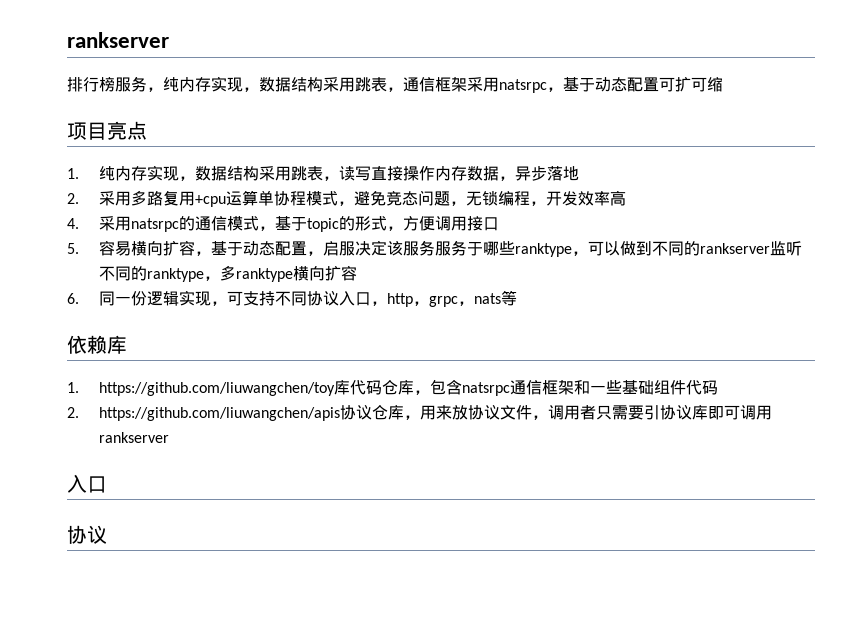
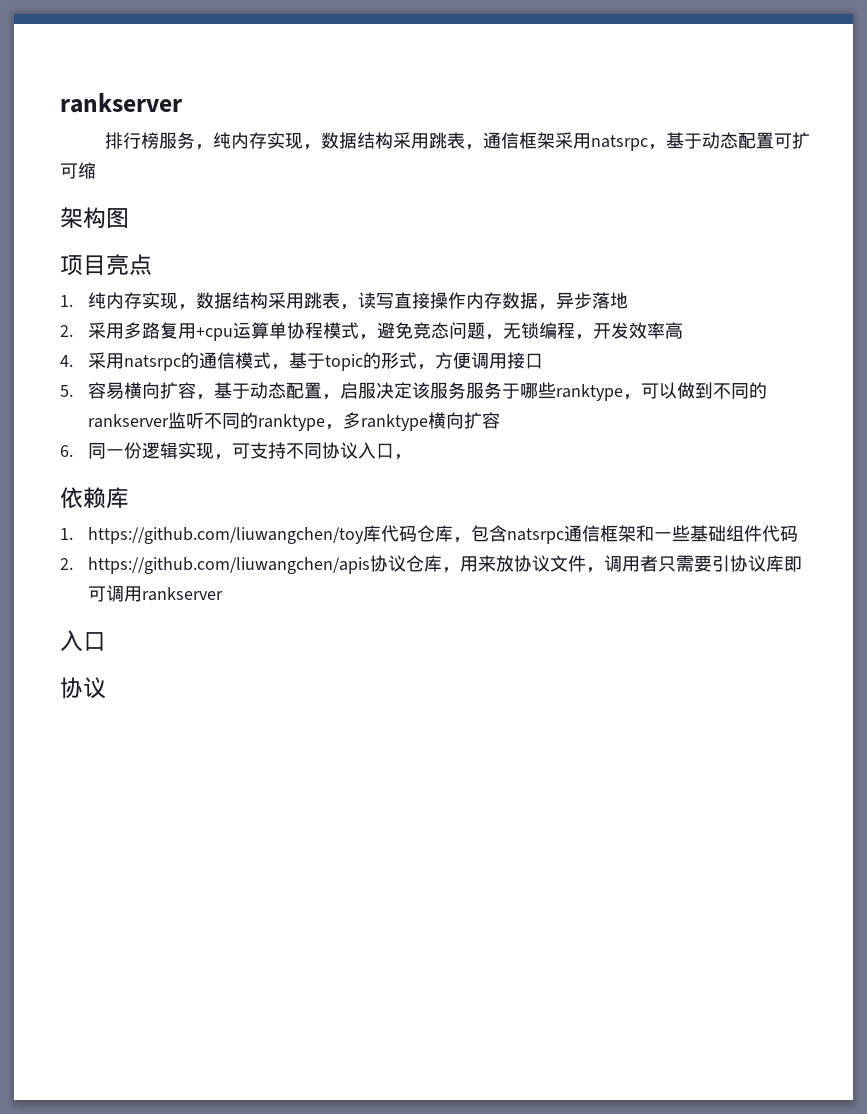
+ 架构图
- 6.同一份逻辑实现，可支持不同协议入口，http，grpc，nats等
+ 6.同一份逻辑实现，可支持不同协议入口，

